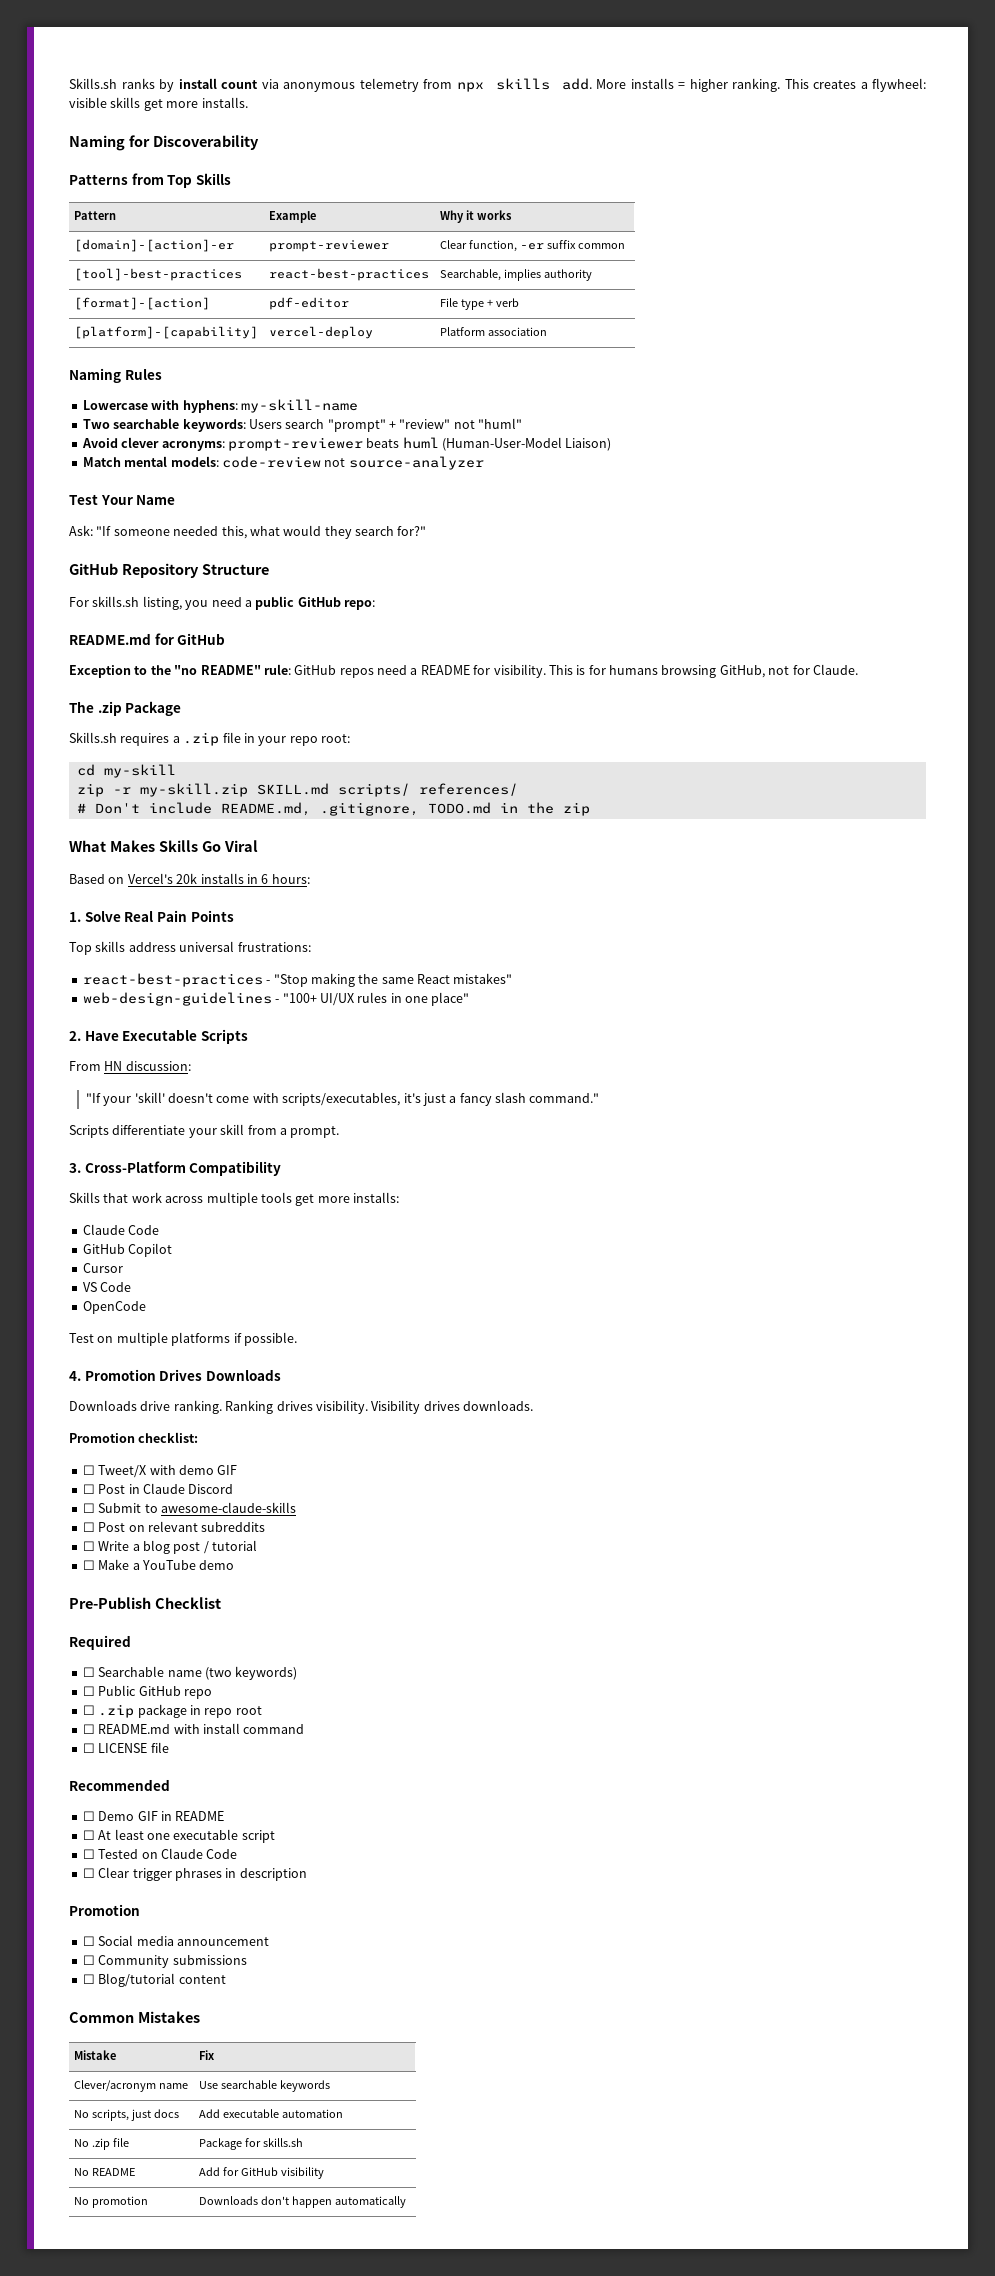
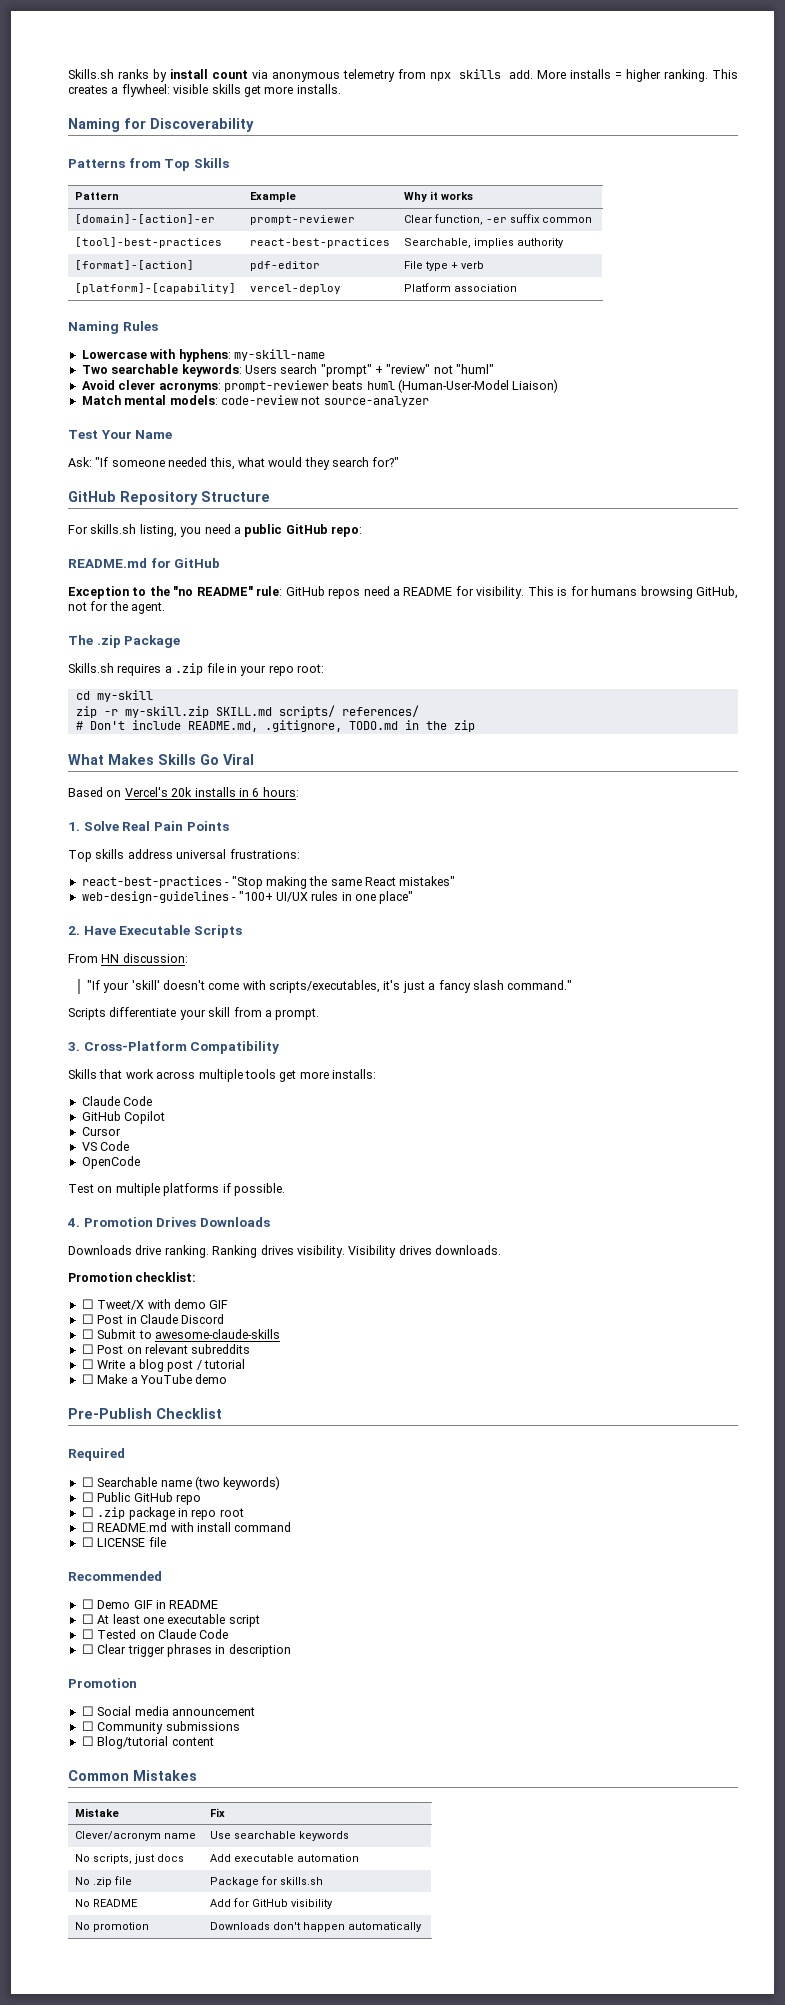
- This is for humans browsing GitHub, not for Claude.
+ This is for humans browsing GitHub, not for the agent.

